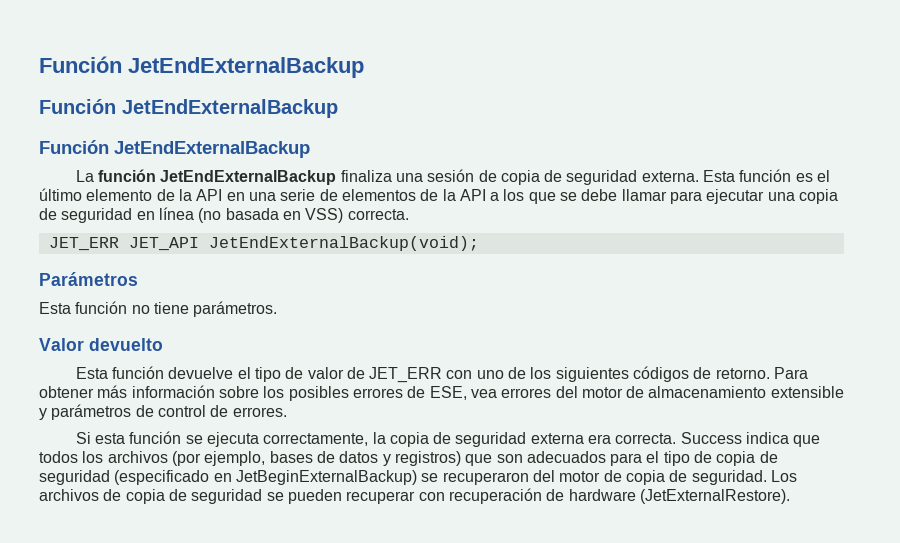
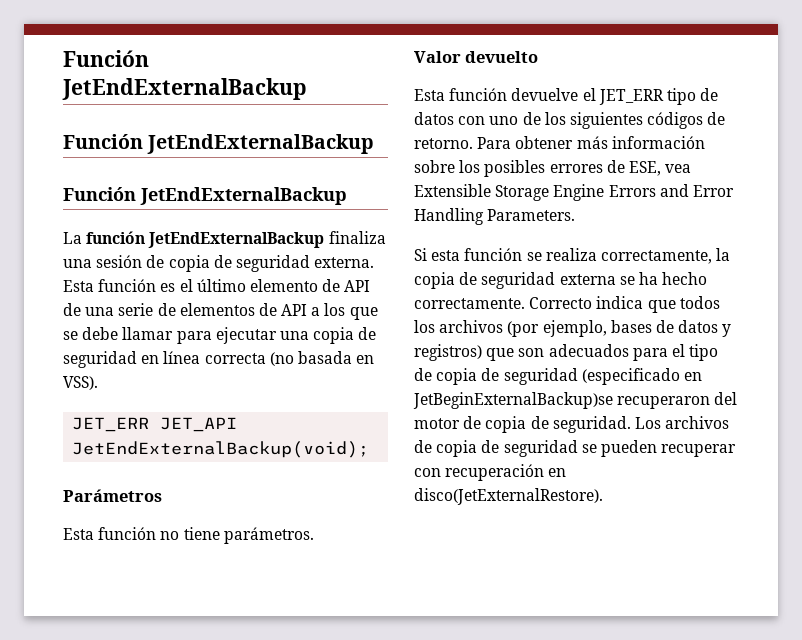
- Esta función es el último elemento de la API en una serie de elementos de la API a los que se debe llamar para ejecutar una copia de seguridad en línea (no basada en VSS) correcta.
+ Esta función es el último elemento de API de una serie de elementos de API a los que se debe llamar para ejecutar una copia de seguridad en línea correcta (no basada en VSS).
- Esta función devuelve el tipo de valor de JET_ERR con uno de los siguientes códigos de retorno.
+ Esta función devuelve el JET_ERR tipo de datos con uno de los siguientes códigos de retorno.
- Para obtener más información sobre los posibles errores de ESE, vea errores del motor de almacenamiento extensible y parámetros de control de errores.
+ Para obtener más información sobre los posibles errores de ESE, vea Extensible Storage Engine Errors and Error Handling Parameters.
- Si esta función se ejecuta correctamente, la copia de seguridad externa era correcta. Success indica que todos los archivos (por ejemplo, bases de datos y registros) que son adecuados para el tipo de copia de seguridad (especificado en JetBeginExternalBackup) se recuperaron del motor de copia de seguridad.
+ Si esta función se realiza correctamente, la copia de seguridad externa se ha hecho correctamente. Correcto indica que todos los archivos (por ejemplo, bases de datos y registros) que son adecuados para el tipo de copia de seguridad (especificado en JetBeginExternalBackup)se recuperaron del motor de copia de seguridad.
- Los archivos de copia de seguridad se pueden recuperar con recuperación de hardware (JetExternalRestore).
+ Los archivos de copia de seguridad se pueden recuperar con recuperación en disco(JetExternalRestore).

